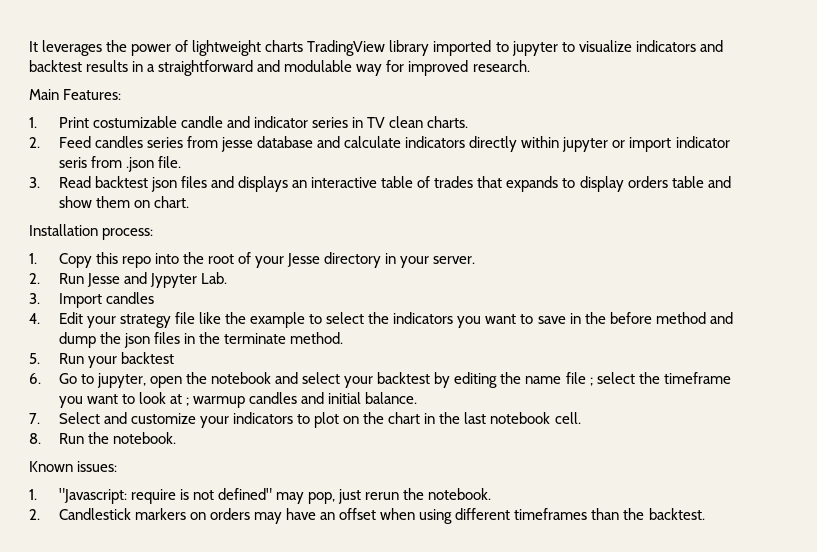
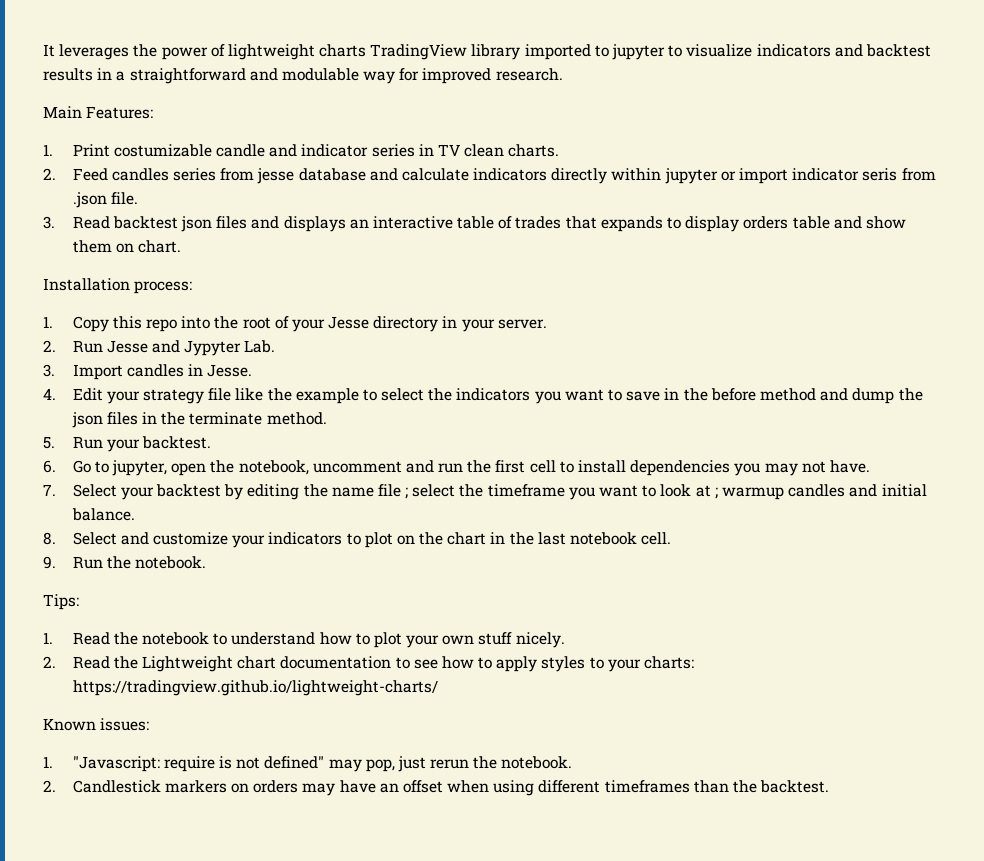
- 3. Import candles
+ 3. Import candles in Jesse.
- 5. Run your backtest
+ 5. Run your backtest.
- 6. Go to jupyter, open the notebook and select your backtest by editing the name file ; select the timeframe you want to look at ; warmup candles and initial balance.
+ 6. Go to jupyter, open the notebook, uncomment and run the first cell to install dependencies you may not have.
+ 7. Select your backtest by editing the name file ; select the timeframe you want to look at ; warmup candles and initial balance.
- 7. Select and customize your indicators to plot on the chart in the last notebook cell.
+ 8. Select and customize your indicators to plot on the chart in the last notebook cell.
- 8. Run the notebook.
+ 9. Run the notebook.
+ Tips:
+ 1. Read the notebook to understand how to plot your own stuff nicely.
+ 2. Read the Lightweight chart documentation to see how to apply styles to your charts: https://tradingview.github.io/lightweight-charts/

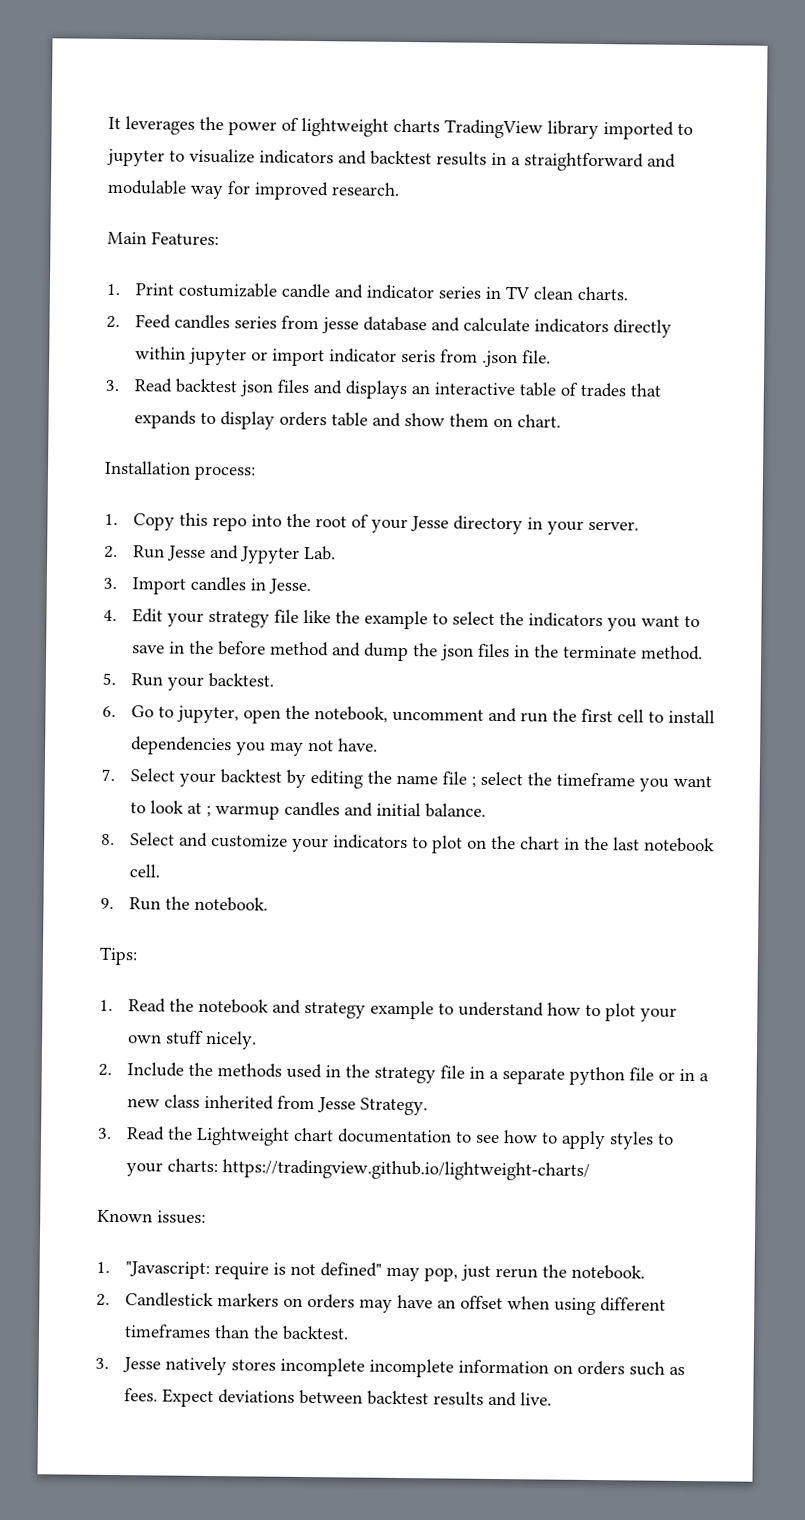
- 1. Read the notebook to understand how to plot your own stuff nicely.
+ 1. Read the notebook and strategy example to understand how to plot your own stuff nicely.
- 2. Read the Lightweight chart documentation to see how to apply styles to your charts: https://tradingview.github.io/lightweight-charts/
+ 2. Include the methods used in the strategy file in a separate python file or in a new class inherited from Jesse Strategy.
+ 3. Read the Lightweight chart documentation to see how to apply styles to your charts: https://tradingview.github.io/lightweight-charts/
+ 3. Jesse natively stores incomplete incomplete information on orders such as fees. Expect deviations between backtest results and live.

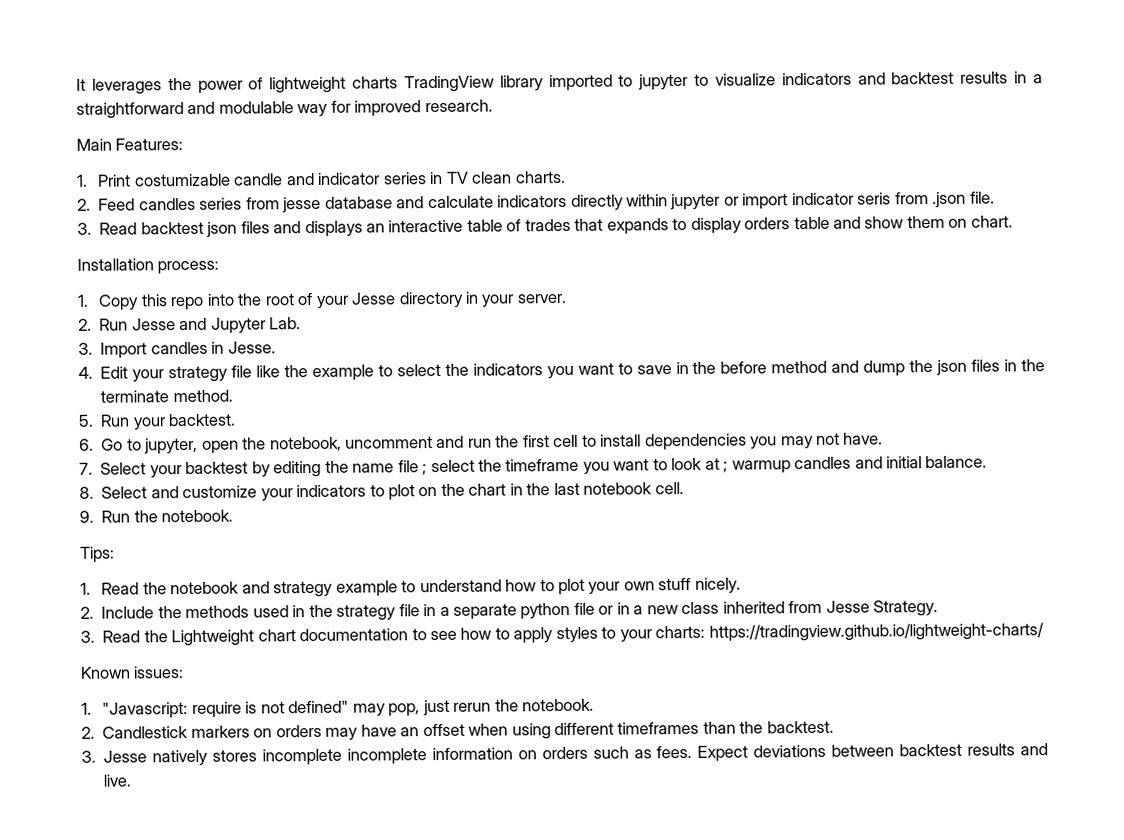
- 2. Run Jesse and Jypyter Lab.
+ 2. Run Jesse and Jupyter Lab.

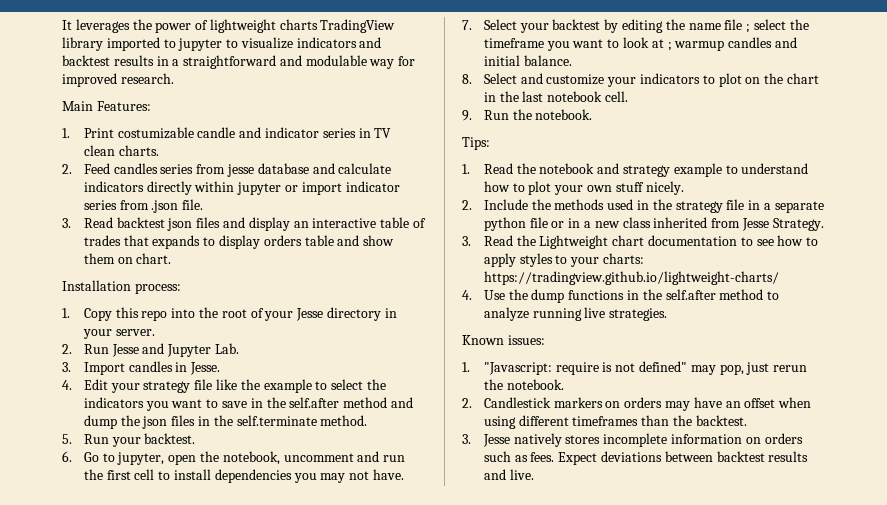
- 2. Feed candles series from jesse database and calculate indicators directly within jupyter or import indicator seris from .json file.
+ 2. Feed candles series from jesse database and calculate indicators directly within jupyter or import indicator series from .json file.
- 3. Read backtest json files and displays an interactive table of trades that expands to display orders table and show them on chart.
+ 3. Read backtest json files and display an interactive table of trades that expands to display orders table and show them on chart.
- 4. Edit your strategy file like the example to select the indicators you want to save in the before method and dump the json files in the terminate method.
+ 4. Edit your strategy file like the example to select the indicators you want to save in the self.after method and dump the json files in the self.terminate method.
+ 4. Use the dump functions in the self.after method to analyze running live strategies.
- 3. Jesse natively stores incomplete incomplete information on orders such as fees.
+ 3. Jesse natively stores incomplete information on orders such as fees.

